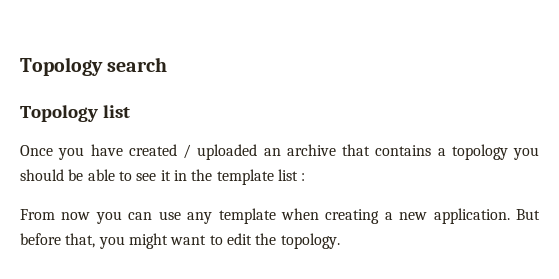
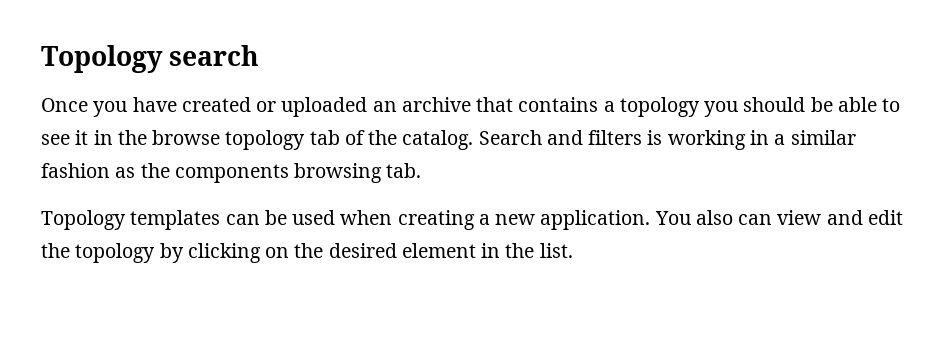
- Topology list
- Once you have created / uploaded an archive that contains a topology you should be able to see it in the template list :
- From now you can use any template when creating a new application.
+ Once you have created or uploaded an archive that contains a topology you should be able to see it in the browse topology tab of the catalog. Search and filters is working in a similar fashion as the components browsing tab.
+ Topology templates can be used when creating a new application.
- But before that, you might want to edit the topology.
+ You also can view and edit the topology by clicking on the desired element in the list.

